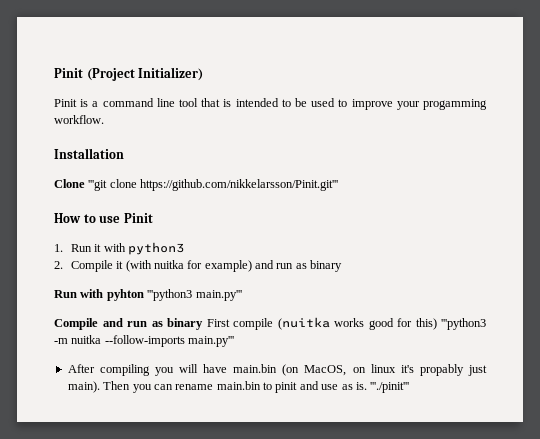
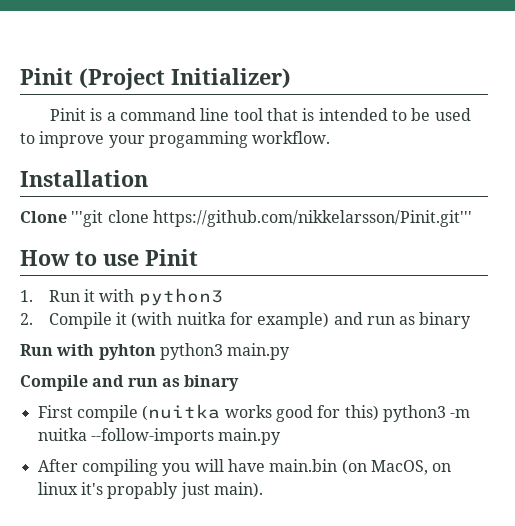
- Run with pyhton '''python3 main.py'''
+ Run with pyhton python3 main.py
- Compile and run as binary First compile (nuitka works good for this) '''python3 -m nuitka --follow-imports main.py'''
+ Compile and run as binary
+ First compile (nuitka works good for this) python3 -m nuitka --follow-imports main.py
- Then you can rename main.bin to pinit and use as is. '''./pinit'''

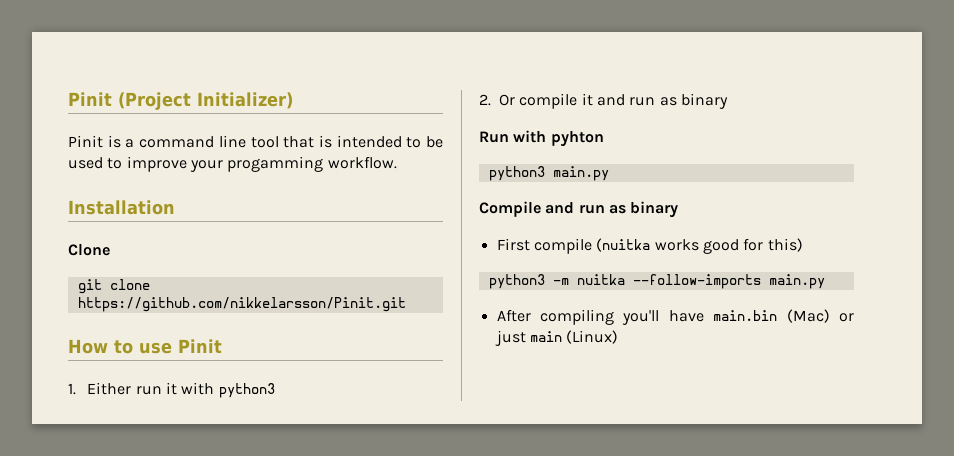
- Clone '''git clone https://github.com/nikkelarsson/Pinit.git'''
+ Clone
+ git clone https://github.com/nikkelarsson/Pinit.git
- 1. Run it with python3
+ 1. Either run it with python3
- 2. Compile it (with nuitka for example) and run as binary
+ 2. Or compile it and run as binary
- Run with pyhton python3 main.py
+ Run with pyhton
+ python3 main.py
- First compile (nuitka works good for this) python3 -m nuitka --follow-imports main.py
+ First compile (nuitka works good for this)
+ python3 -m nuitka --follow-imports main.py
- After compiling you will have main.bin (on MacOS, on linux it's propably just main).
+ After compiling you'll have main.bin (Mac) or just main (Linux)

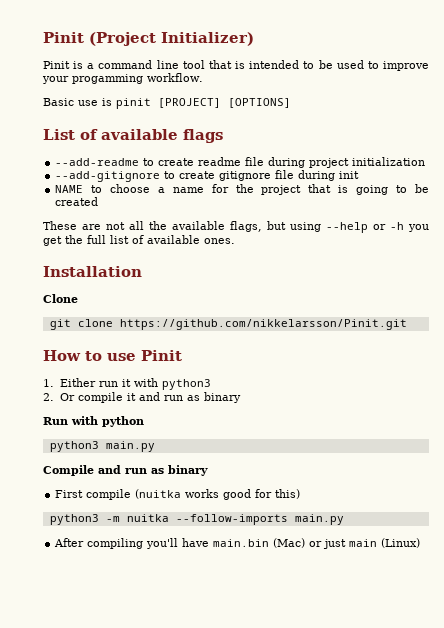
+ Basic use is pinit [PROJECT] [OPTIONS]
+ List of available flags
+ --add-readme to create readme file during project initialization
+ --add-gitignore to create gitignore file during init
+ NAME to choose a name for the project that is going to be created
+ These are not all the available flags, but using --help or -h you get the full list of available ones.
- Run with pyhton
+ Run with python

